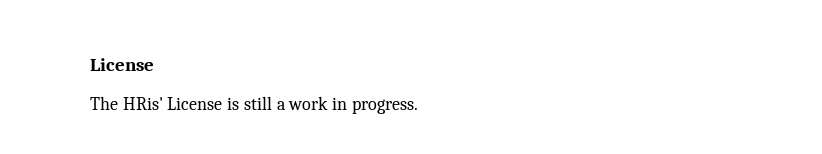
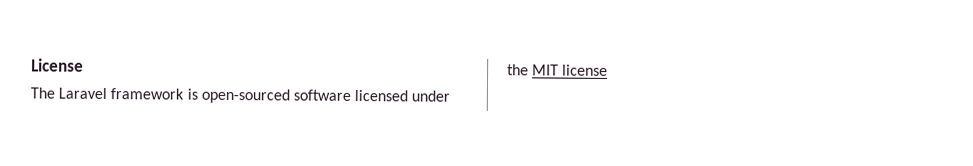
- The HRis' License is still a work in progress.
+ The Laravel framework is open-sourced software licensed under the MIT license

